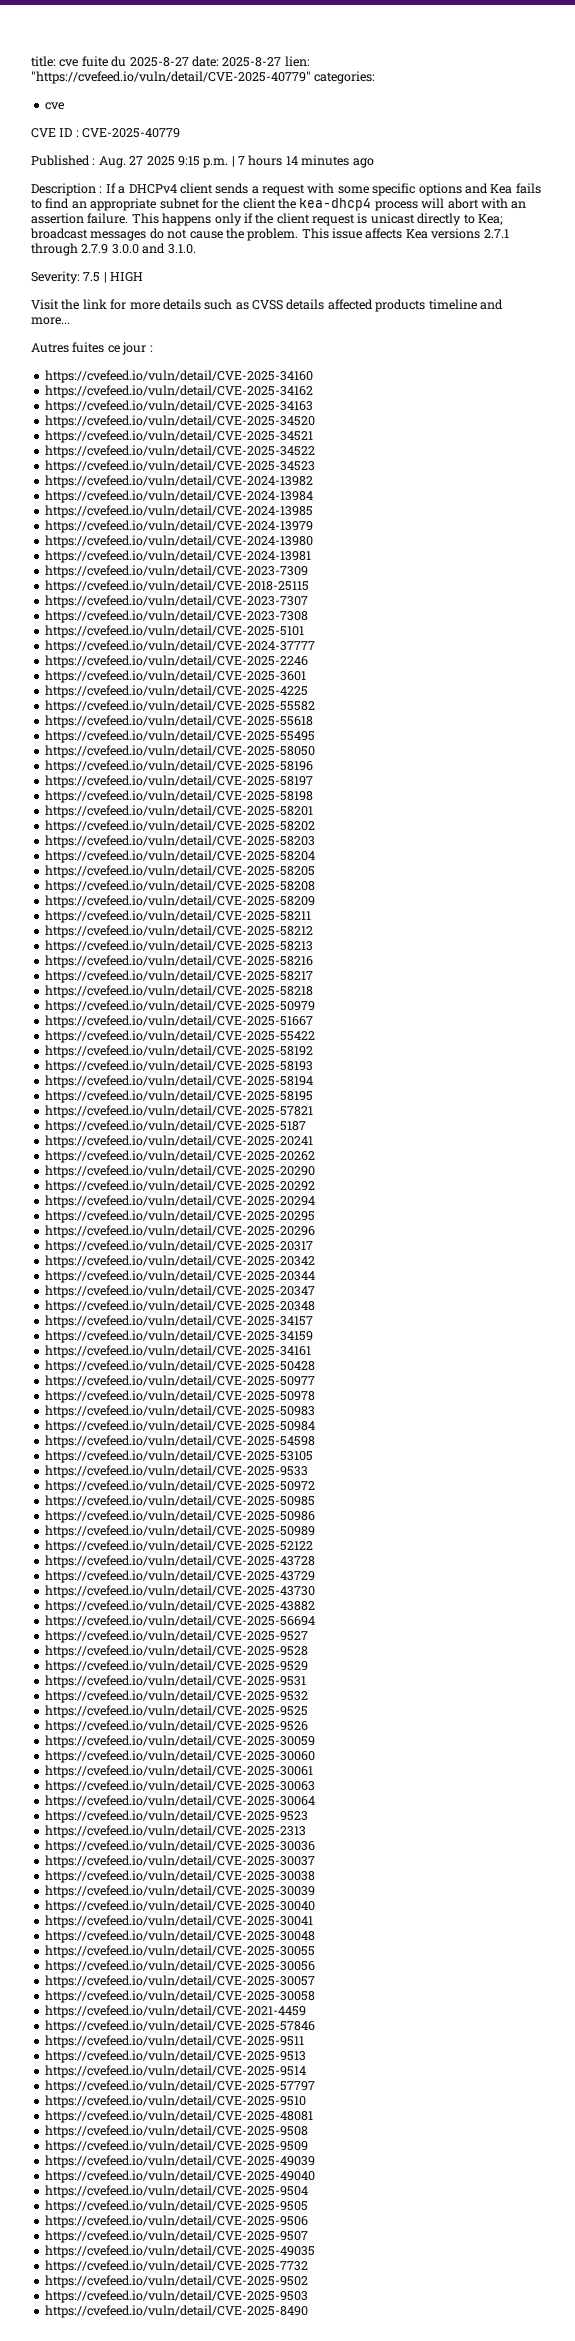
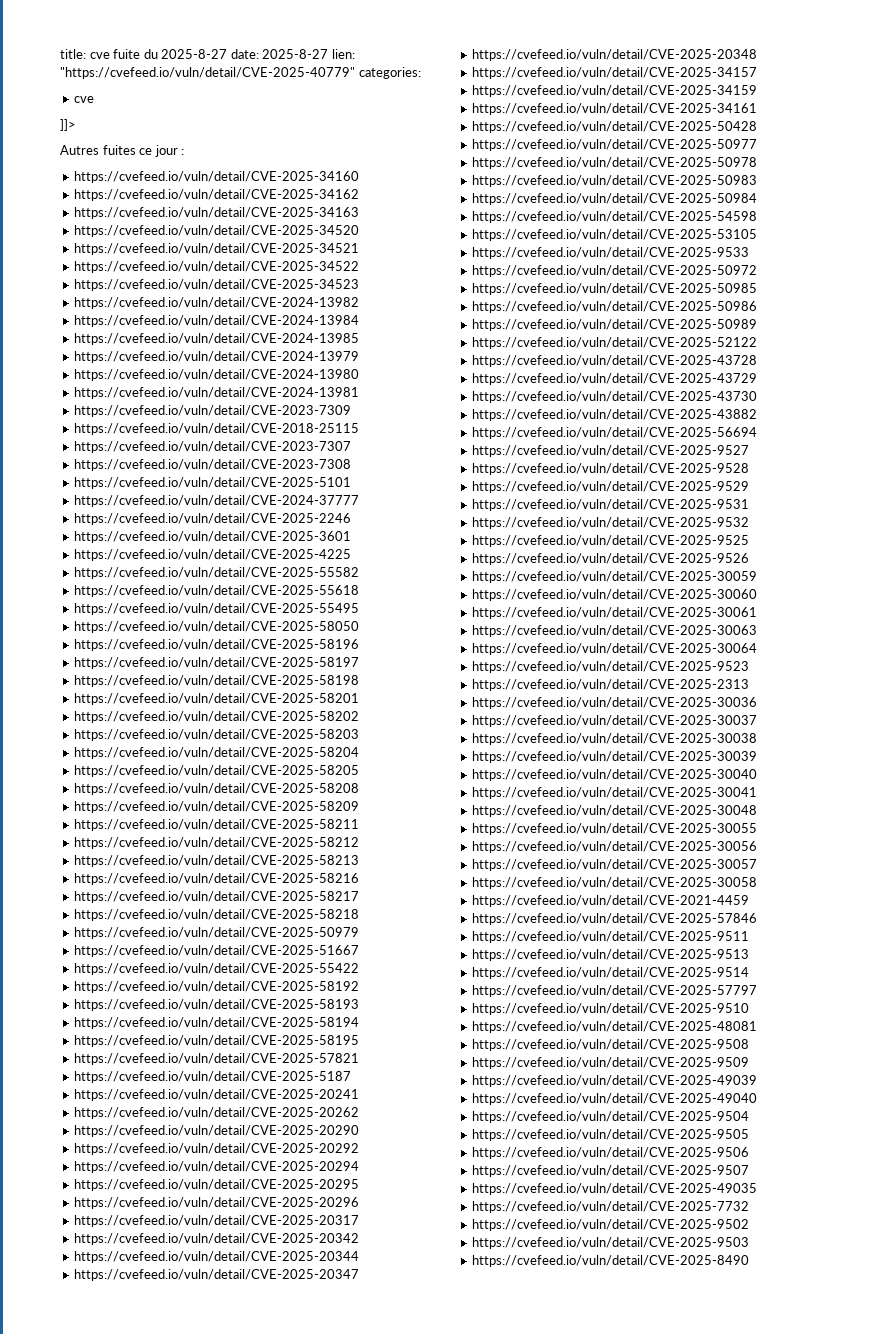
- CVE ID : CVE-2025-40779
- Published : Aug. 27 2025 9:15 p.m. | 7 hours 14 minutes ago
- Description : If a DHCPv4 client sends a request with some specific options and Kea fails to find an appropriate subnet for the client the kea-dhcp4 process will abort with an assertion failure. This happens only if the client request is unicast directly to Kea; broadcast messages do not cause the problem. This issue affects Kea versions 2.7.1 through 2.7.9 3.0.0 and 3.1.0.
- Severity: 7.5 | HIGH
- Visit the link for more details such as CVSS details affected products timeline and more...
+ ]]>

